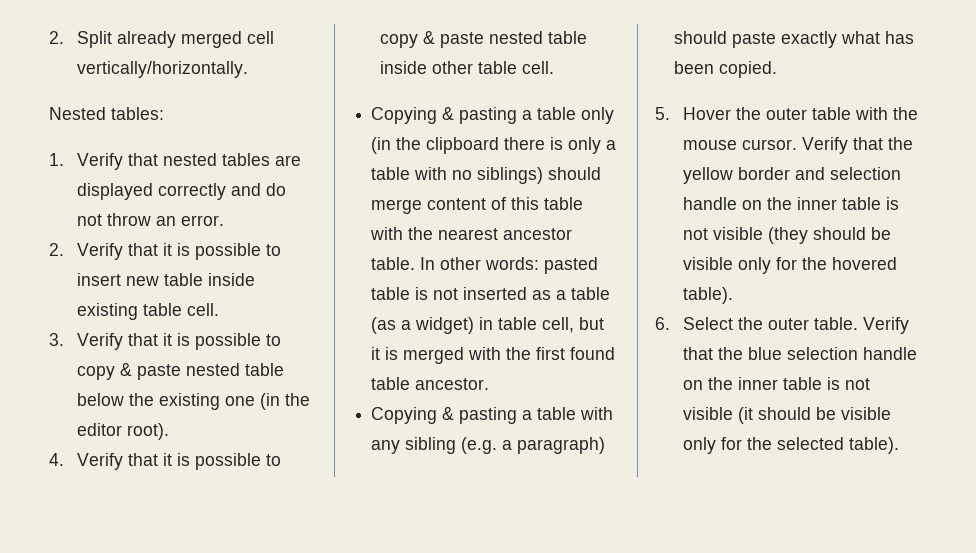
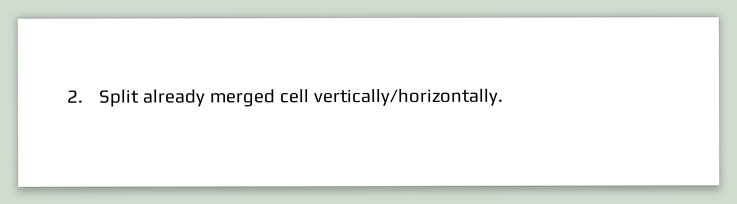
- Nested tables:
- 1. Verify that nested tables are displayed correctly and do not throw an error.
- 2. Verify that it is possible to insert new table inside existing table cell.
- 3. Verify that it is possible to copy & paste nested table below the existing one (in the editor root).
- 4. Verify that it is possible to copy & paste nested table inside other table cell.
- Copying & pasting a table only (in the clipboard there is only a table with no siblings) should merge content of this table with the nearest ancestor table. In other words: pasted table is not inserted as a table (as a widget) in table cell, but it is merged with the first found table ancestor.
- Copying & pasting a table with any sibling (e.g. a paragraph) should paste exactly what has been copied.
- 5. Hover the outer table with the mouse cursor. Verify that the yellow border and selection handle on the inner table is not visible (they should be visible only for the hovered table).
- 6. Select the outer table. Verify that the blue selection handle on the inner table is not visible (it should be visible only for the selected table).

